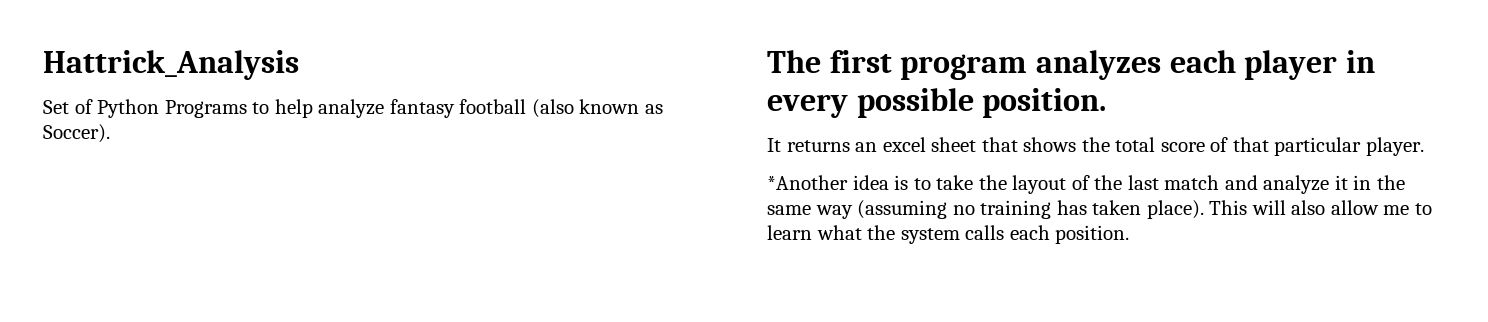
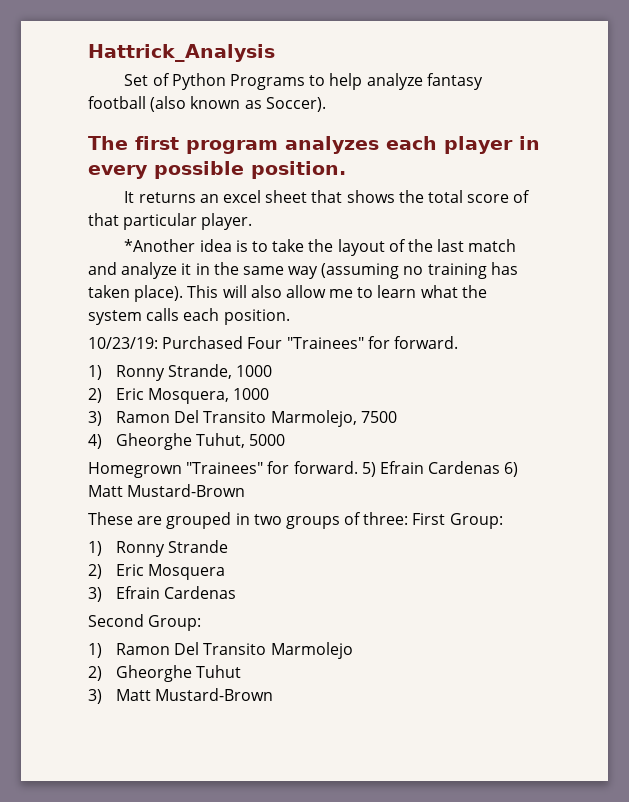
+ 10/23/19: Purchased Four "Trainees" for forward.
+ 1) Ronny Strande, 1000
+ 2) Eric Mosquera, 1000
+ 3) Ramon Del Transito Marmolejo, 7500
+ 4) Gheorghe Tuhut, 5000
+ Homegrown "Trainees" for forward. 5) Efrain Cardenas 6) Matt Mustard-Brown
+ These are grouped in two groups of three: First Group:
+ 1) Ronny Strande
+ 2) Eric Mosquera
+ 3) Efrain Cardenas
+ Second Group:
+ 1) Ramon Del Transito Marmolejo
+ 2) Gheorghe Tuhut
+ 3) Matt Mustard-Brown

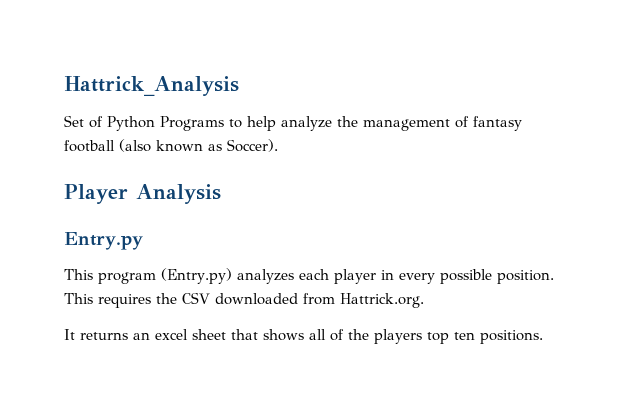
- Set of Python Programs to help analyze fantasy football (also known as Soccer).
+ Set of Python Programs to help analyze the management of fantasy football (also known as Soccer).
- The first program analyzes each player in every possible position.
+ Player Analysis
+ Entry.py
+ This program (Entry.py) analyzes each player in every possible position. This requires the CSV downloaded from Hattrick.org.
- It returns an excel sheet that shows the total score of that particular player.
- *Another idea is to take the layout of the last match and analyze it in the same way (assuming no training has taken place). This will also allow me to learn what the system calls each position.
- 10/23/19: Purchased Four "Trainees" for forward.
- 1) Ronny Strande, 1000
- 2) Eric Mosquera, 1000
- 3) Ramon Del Transito Marmolejo, 7500
- 4) Gheorghe Tuhut, 5000
- Homegrown "Trainees" for forward. 5) Efrain Cardenas 6) Matt Mustard-Brown
- These are grouped in two groups of three: First Group:
- 1) Ronny Strande
- 2) Eric Mosquera
- 3) Efrain Cardenas
- Second Group:
- 1) Ramon Del Transito Marmolejo
- 2) Gheorghe Tuhut
- 3) Matt Mustard-Brown
+ It returns an excel sheet that shows all of the players top ten positions.

